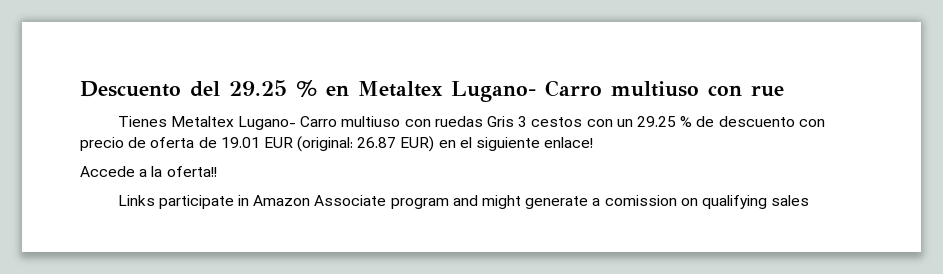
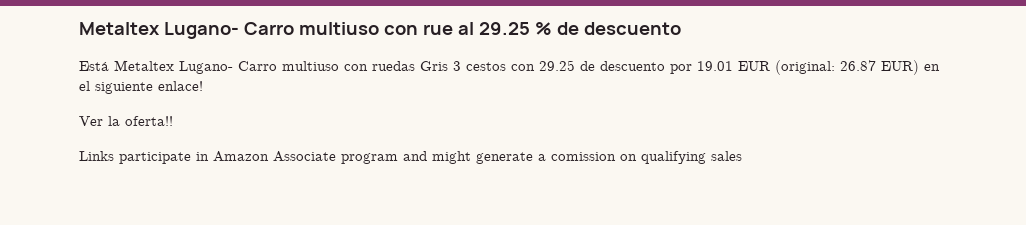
- Descuento del 29.25 % en Metaltex Lugano- Carro multiuso con rue
- Tienes Metaltex Lugano- Carro multiuso con ruedas Gris 3 cestos con un 29.25 % de descuento con precio de oferta de 19.01 EUR (original: 26.87 EUR) en el siguiente enlace!
+ Metaltex Lugano- Carro multiuso con rue al 29.25 % de descuento
+ Está Metaltex Lugano- Carro multiuso con ruedas Gris 3 cestos con 29.25 de descuento por 19.01 EUR (original: 26.87 EUR) en el siguiente enlace!
- Accede a la oferta!!
+ Ver la oferta!!

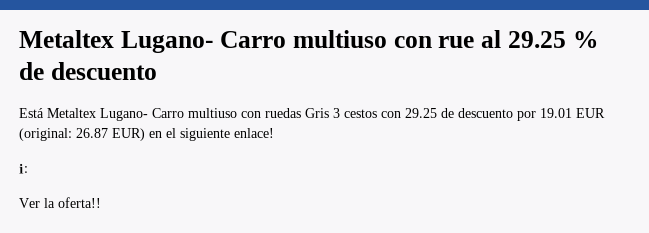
+ ℹ:
- Links participate in Amazon Associate program and might generate a comission on qualifying sales

